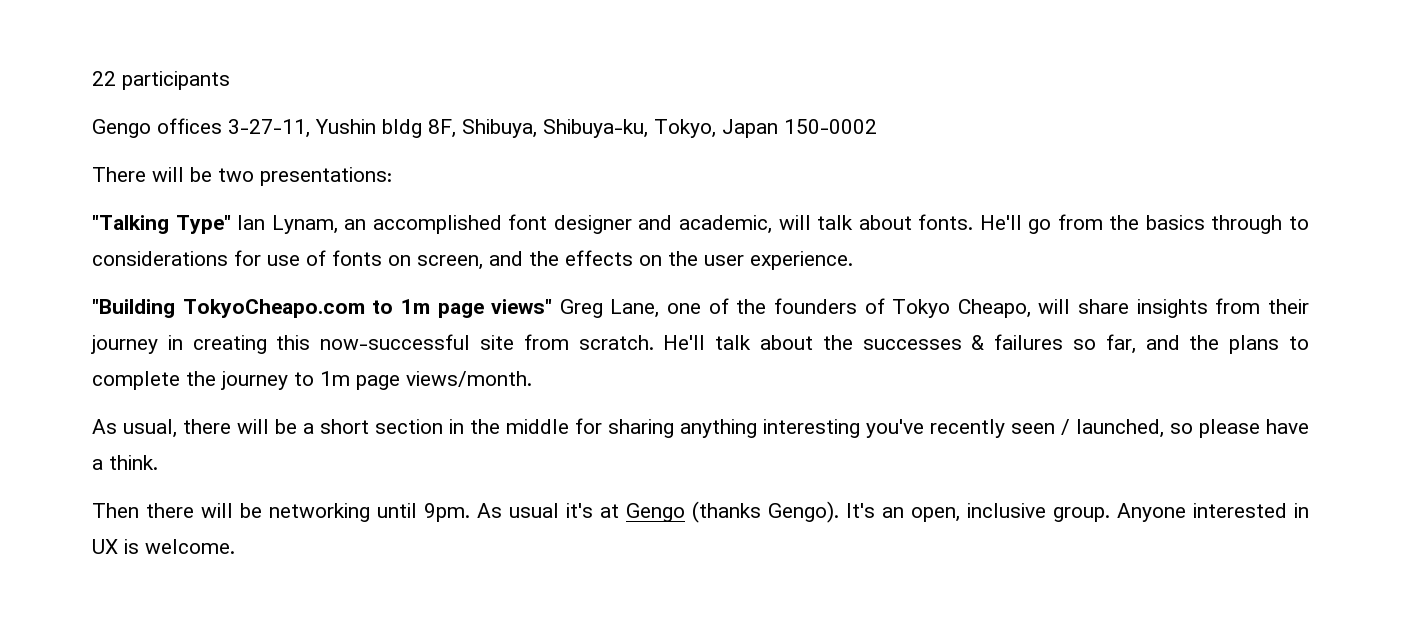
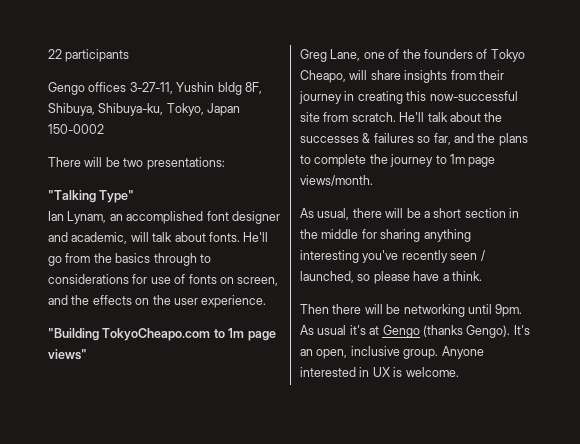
- "Talking Type" Ian Lynam, an accomplished font designer and academic, will talk about fonts.
+ "Talking Type"
+ Ian Lynam, an accomplished font designer and academic, will talk about fonts.
- "Building TokyoCheapo.com to 1m page views" Greg Lane, one of the founders of Tokyo Cheapo, will share insights from their journey in creating this now-successful site from scratch.
+ "Building TokyoCheapo.com to 1m page views"
+ Greg Lane, one of the founders of Tokyo Cheapo, will share insights from their journey in creating this now-successful site from scratch.

